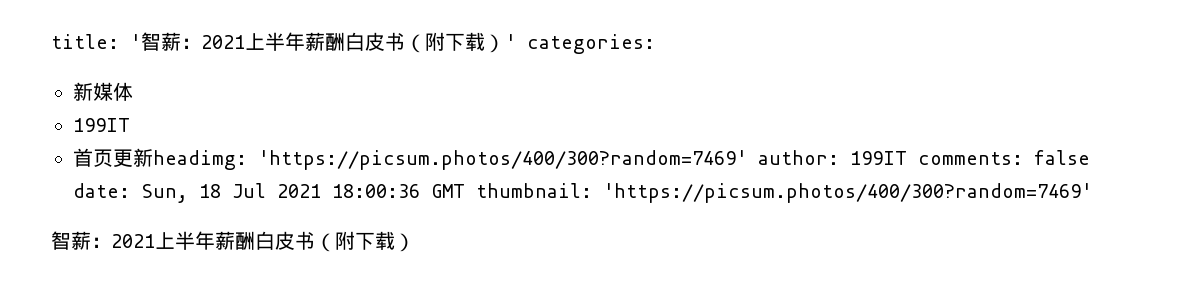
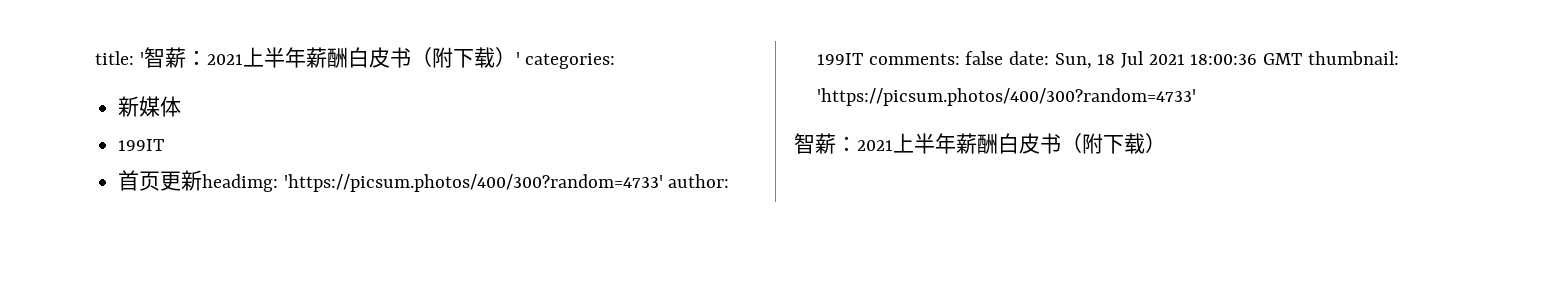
- 首页更新headimg: 'https://picsum.photos/400/300?random=7469' author: 199IT comments: false date: Sun, 18 Jul 2021 18:00:36 GMT thumbnail: 'https://picsum.photos/400/300?random=7469'
+ 首页更新headimg: 'https://picsum.photos/400/300?random=4733' author: 199IT comments: false date: Sun, 18 Jul 2021 18:00:36 GMT thumbnail: 'https://picsum.photos/400/300?random=4733'

